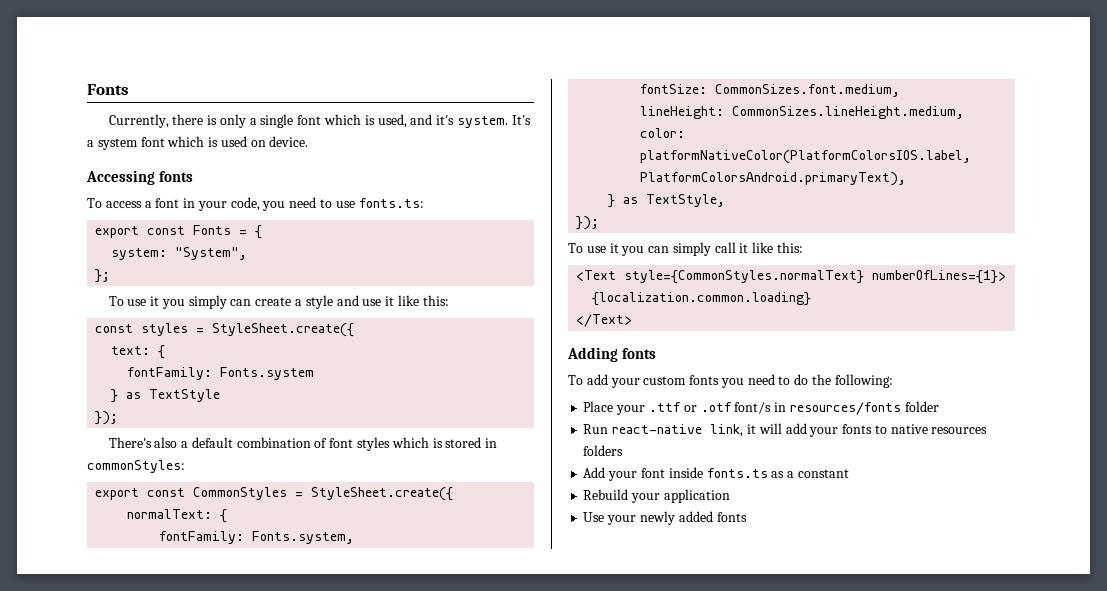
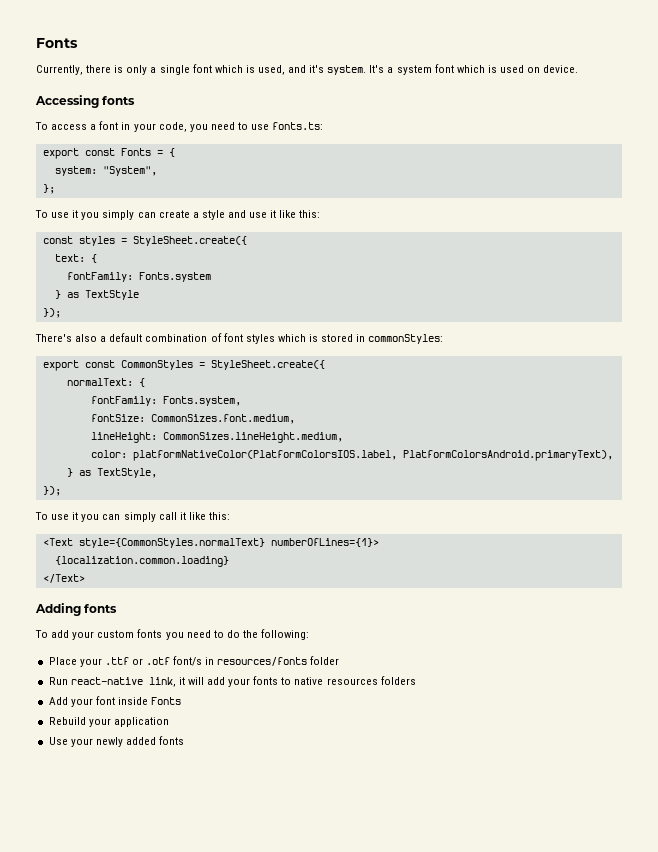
- Add your font inside fonts.ts as a constant
+ Add your font inside Fonts

